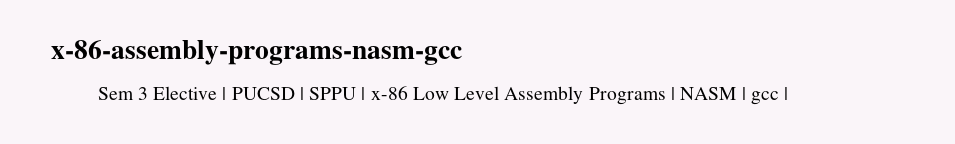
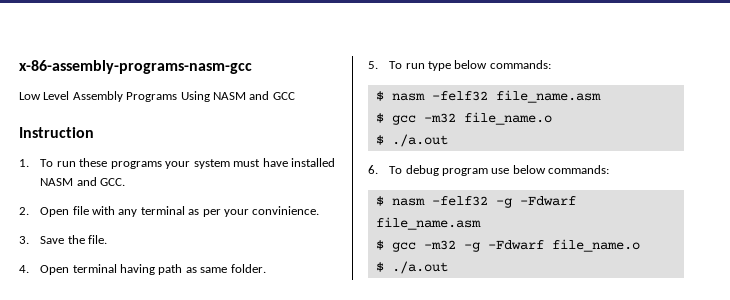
- Sem 3 Elective | PUCSD | SPPU | x-86 Low Level Assembly Programs | NASM | gcc |
+ Low Level Assembly Programs Using NASM and GCC
+ Instruction
+ 1. To run these programs your system must have installed NASM and GCC.
+ 2. Open file with any terminal as per your convinience.
+ 3. Save the file.
+ 4. Open terminal having path as same folder.
+ 5. To run type below commands:
+ $ nasm -felf32 file_name.asm
+ $ gcc -m32 file_name.o
+ $ ./a.out
+ 6. To debug program use below commands:
+ $ nasm -felf32 -g -Fdwarf file_name.asm
+ $ gcc -m32 -g -Fdwarf file_name.o
+ $ ./a.out

